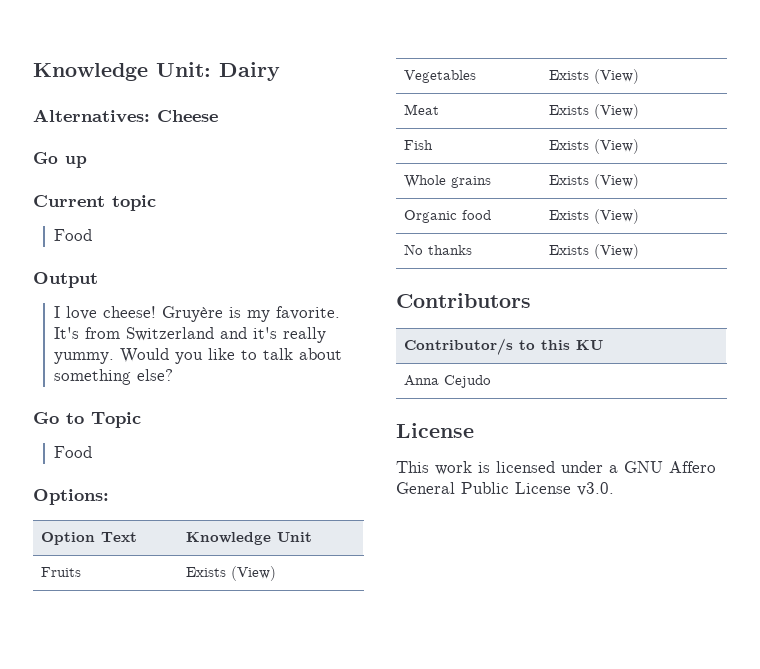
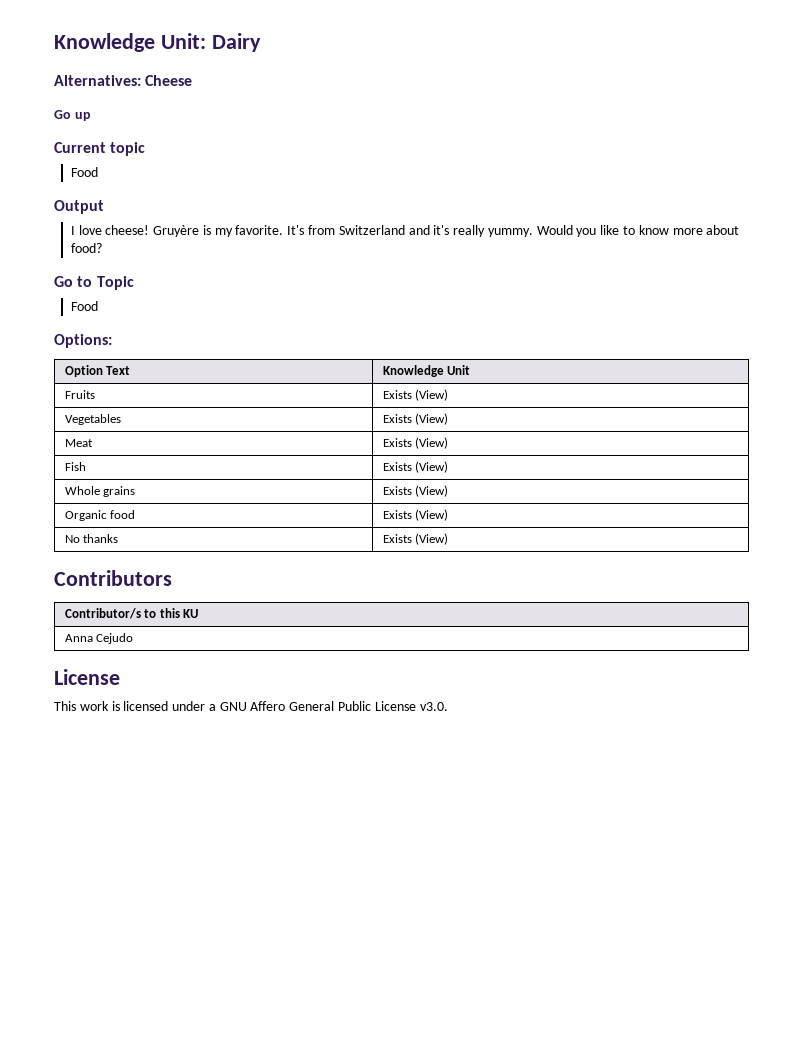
- Would you like to talk about something else?
+ Would you like to know more about food?

